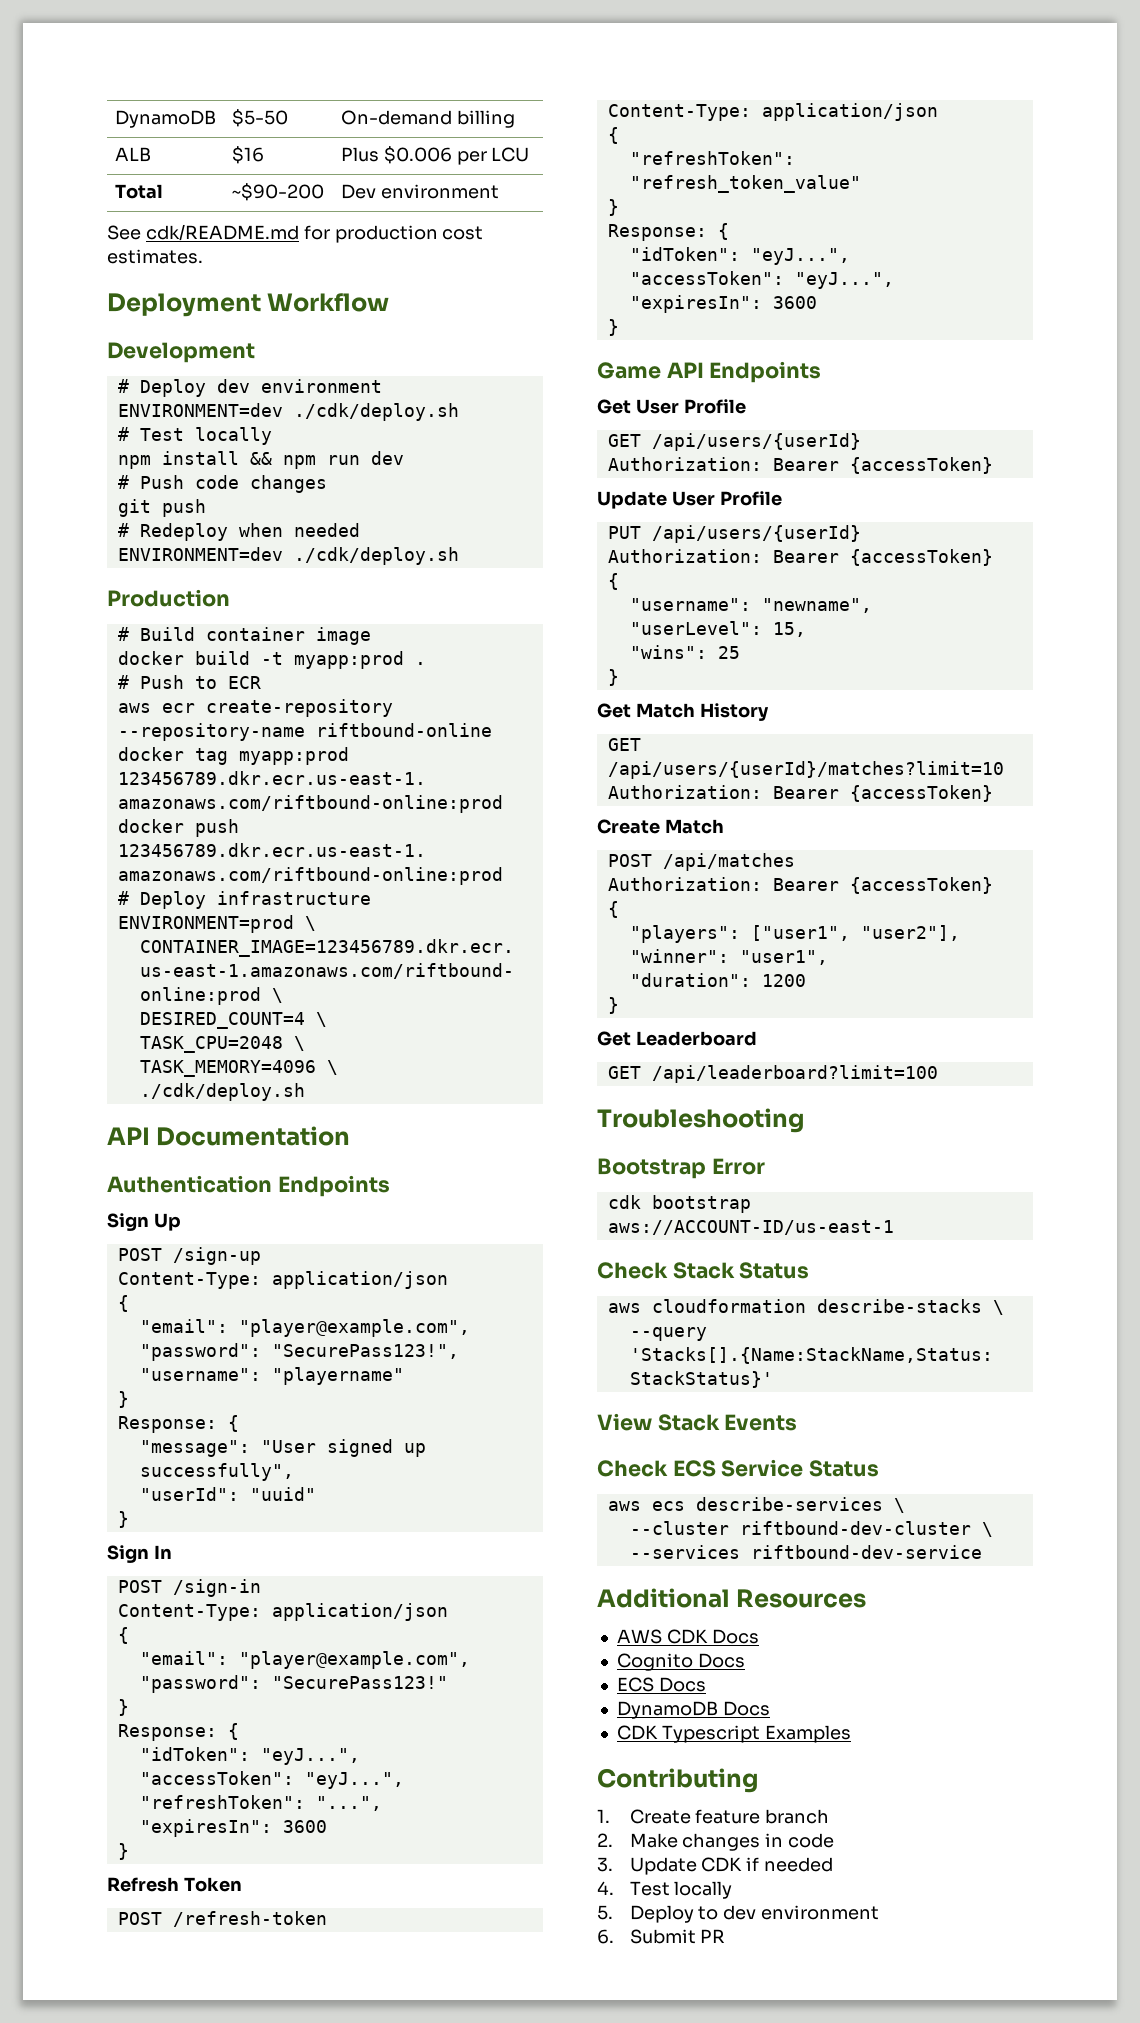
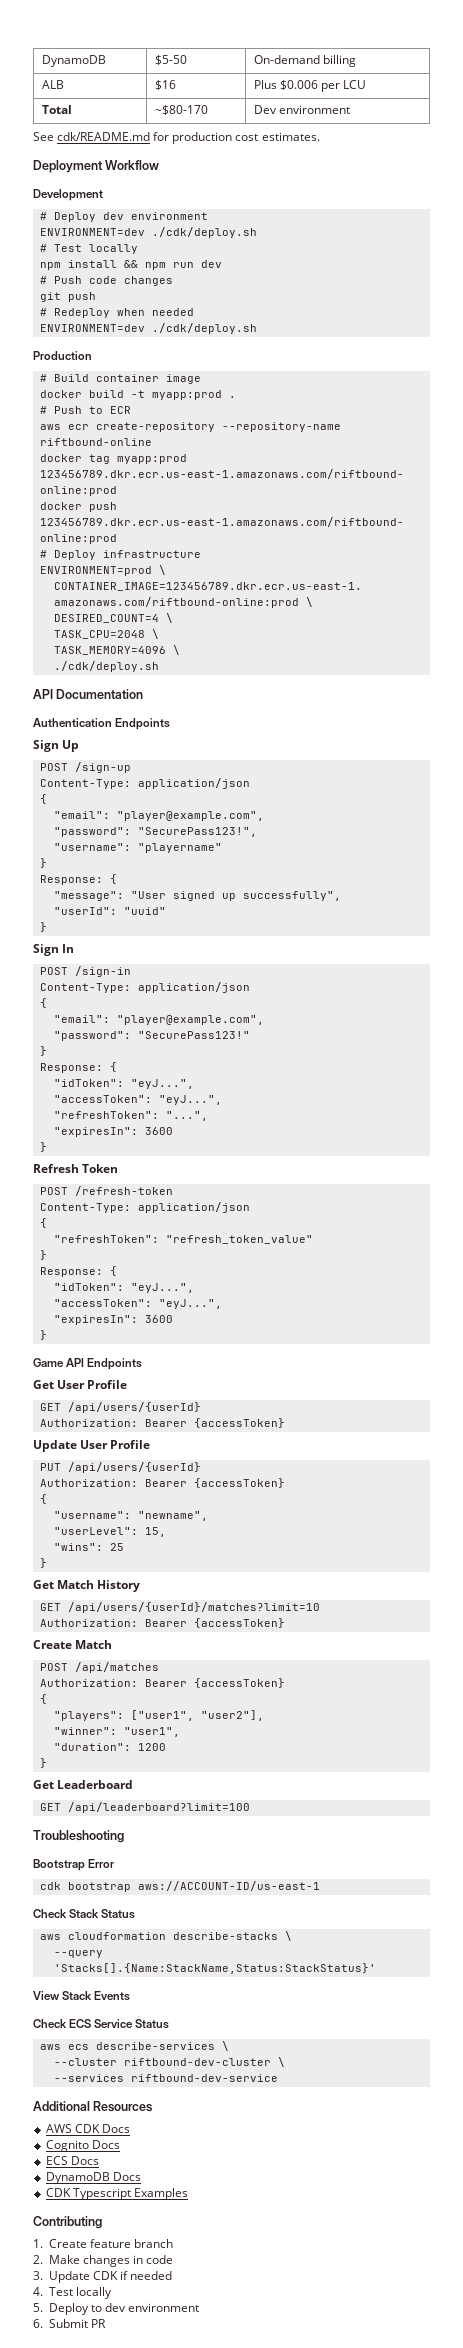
- Total | ~$90-200 | Dev environment
+ Total | ~$80-170 | Dev environment

